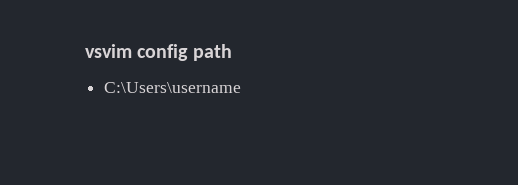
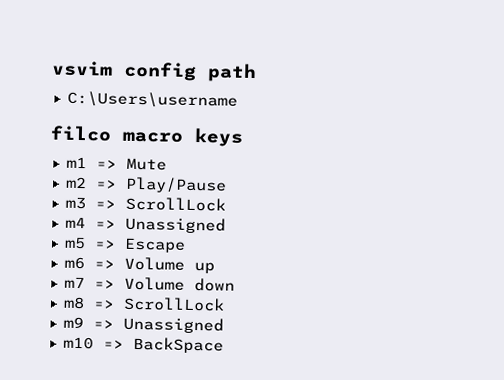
+ filco macro keys
+ m1 => Mute
+ m2 => Play/Pause
+ m3 => ScrollLock
+ m4 => Unassigned
+ m5 => Escape
+ m6 => Volume up
+ m7 => Volume down
+ m8 => ScrollLock
+ m9 => Unassigned
+ m10 => BackSpace

